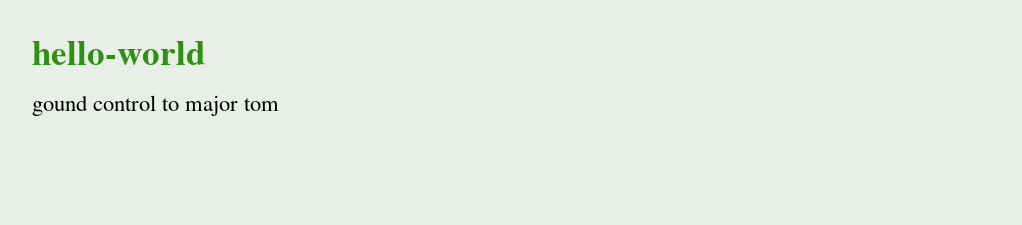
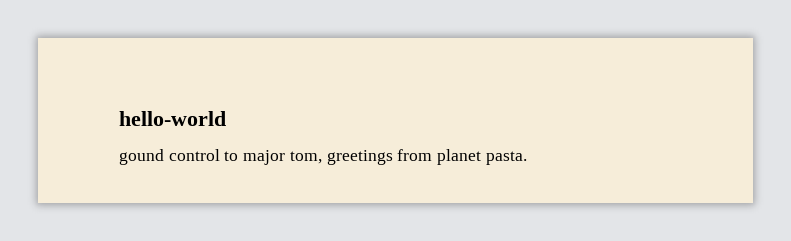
- gound control to major tom
+ gound control to major tom, greetings from planet pasta.

